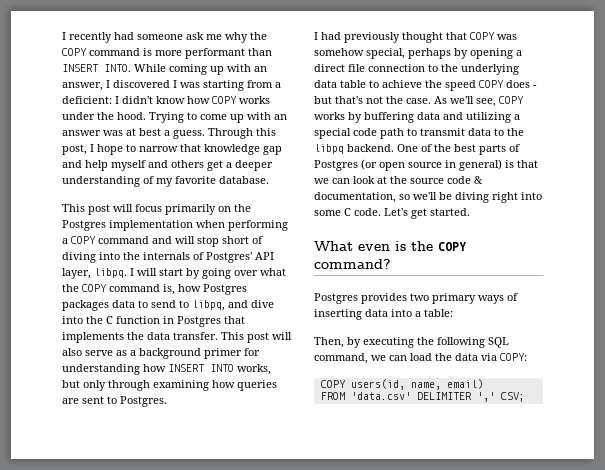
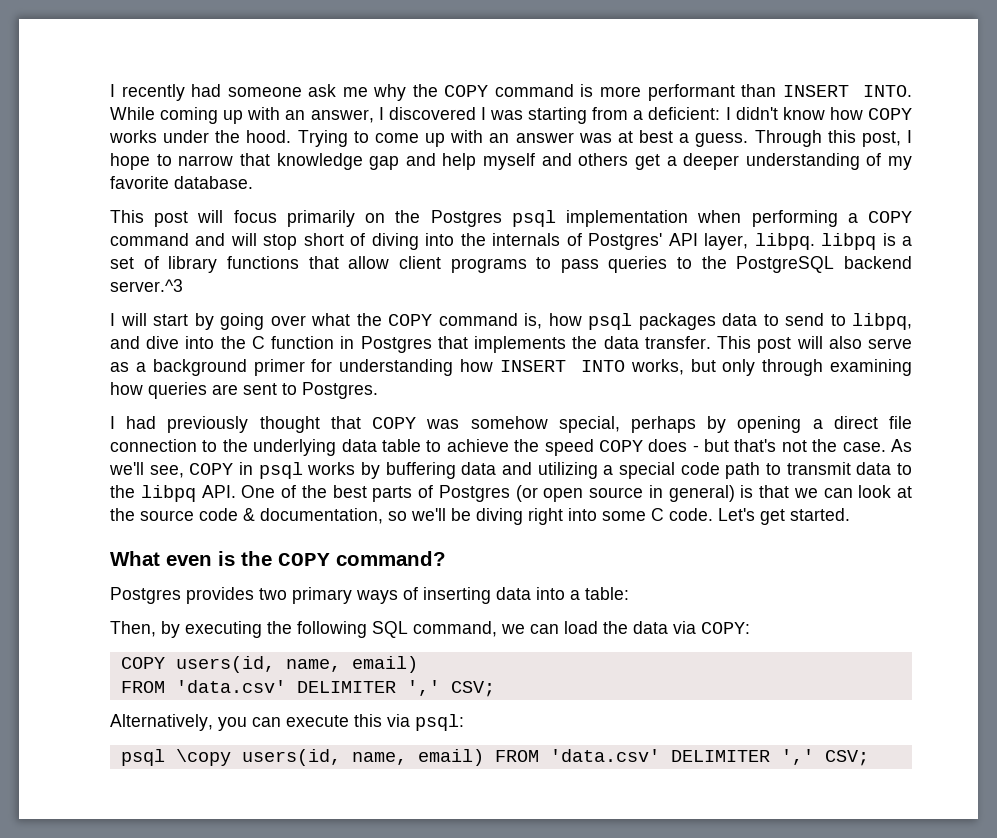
- This post will focus primarily on the Postgres implementation when performing a COPY command and will stop short of diving into the internals of Postgres' API layer, libpq. I will start by going over what the COPY command is, how Postgres packages data to send to libpq, and dive into the C function in Postgres that implements the data transfer.
+ This post will focus primarily on the Postgres psql implementation when performing a COPY command and will stop short of diving into the internals of Postgres' API layer, libpq. libpq is a set of library functions that allow client programs to pass queries to the PostgreSQL backend server.^3
+ I will start by going over what the COPY command is, how psql packages data to send to libpq, and dive into the C function in Postgres that implements the data transfer.
- As we'll see, COPY works by buffering data and utilizing a special code path to transmit data to the libpq backend. One of the best parts of Postgres (or open source in general) is that we can look at the source code & documentation, so we'll be diving right into some C code.
+ As we'll see, COPY in psql works by buffering data and utilizing a special code path to transmit data to the libpq API. One of the best parts of Postgres (or open source in general) is that we can look at the source code & documentation, so we'll be diving right into some C code.
+ Alternatively, you can execute this via psql:
+ psql \copy users(id, name, email) FROM 'data.csv' DELIMITER ',' CSV;

